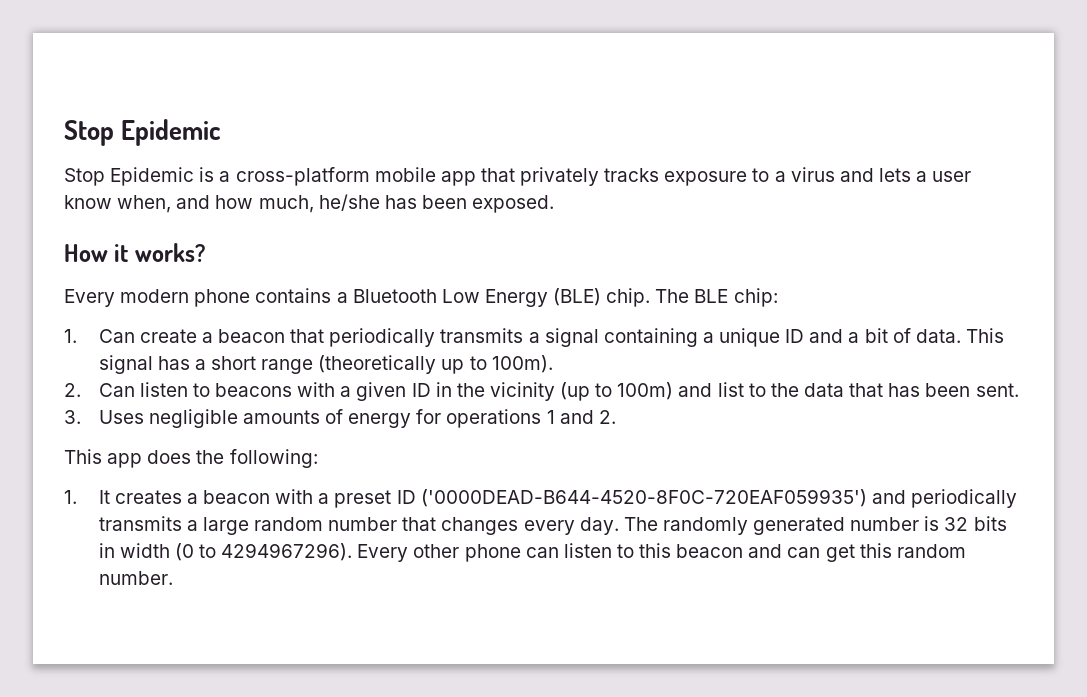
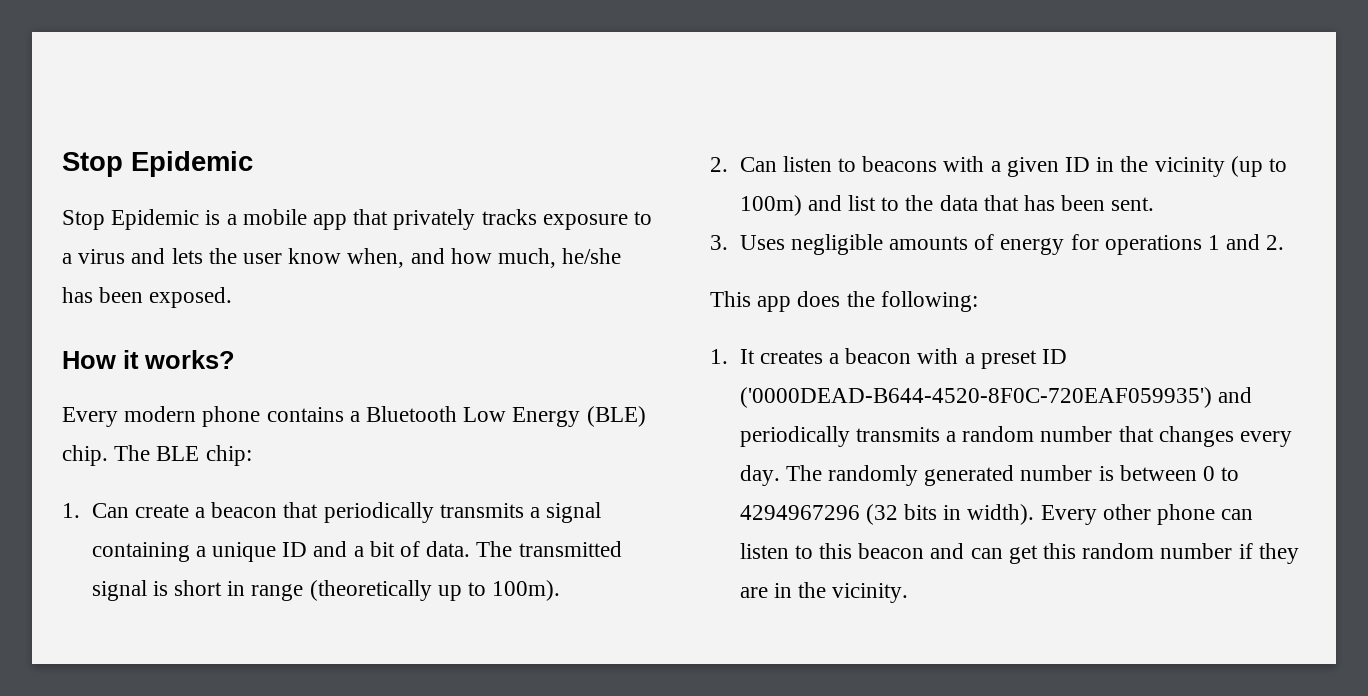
- Stop Epidemic is a cross-platform mobile app that privately tracks exposure to a virus and lets a user know when, and how much, he/she has been exposed.
+ Stop Epidemic is a mobile app that privately tracks exposure to a virus and lets the user know when, and how much, he/she has been exposed.
- This signal has a short range (theoretically up to 100m).
+ The transmitted signal is short in range (theoretically up to 100m).
- 1. It creates a beacon with a preset ID ('0000DEAD-B644-4520-8F0C-720EAF059935') and periodically transmits a large random number that changes every day.
+ 1. It creates a beacon with a preset ID ('0000DEAD-B644-4520-8F0C-720EAF059935') and periodically transmits a random number that changes every day.
- The randomly generated number is 32 bits in width (0 to 4294967296).
+ The randomly generated number is between 0 to 4294967296 (32 bits in width).
- Every other phone can listen to this beacon and can get this random number.
+ Every other phone can listen to this beacon and can get this random number if they are in the vicinity.

